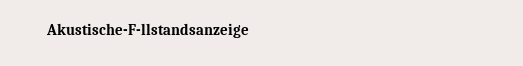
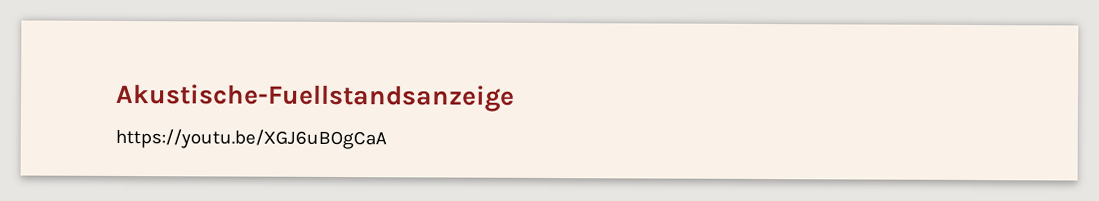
- Akustische-F-llstandsanzeige
+ Akustische-Fuellstandsanzeige
+ https://youtu.be/XGJ6uBOgCaA

